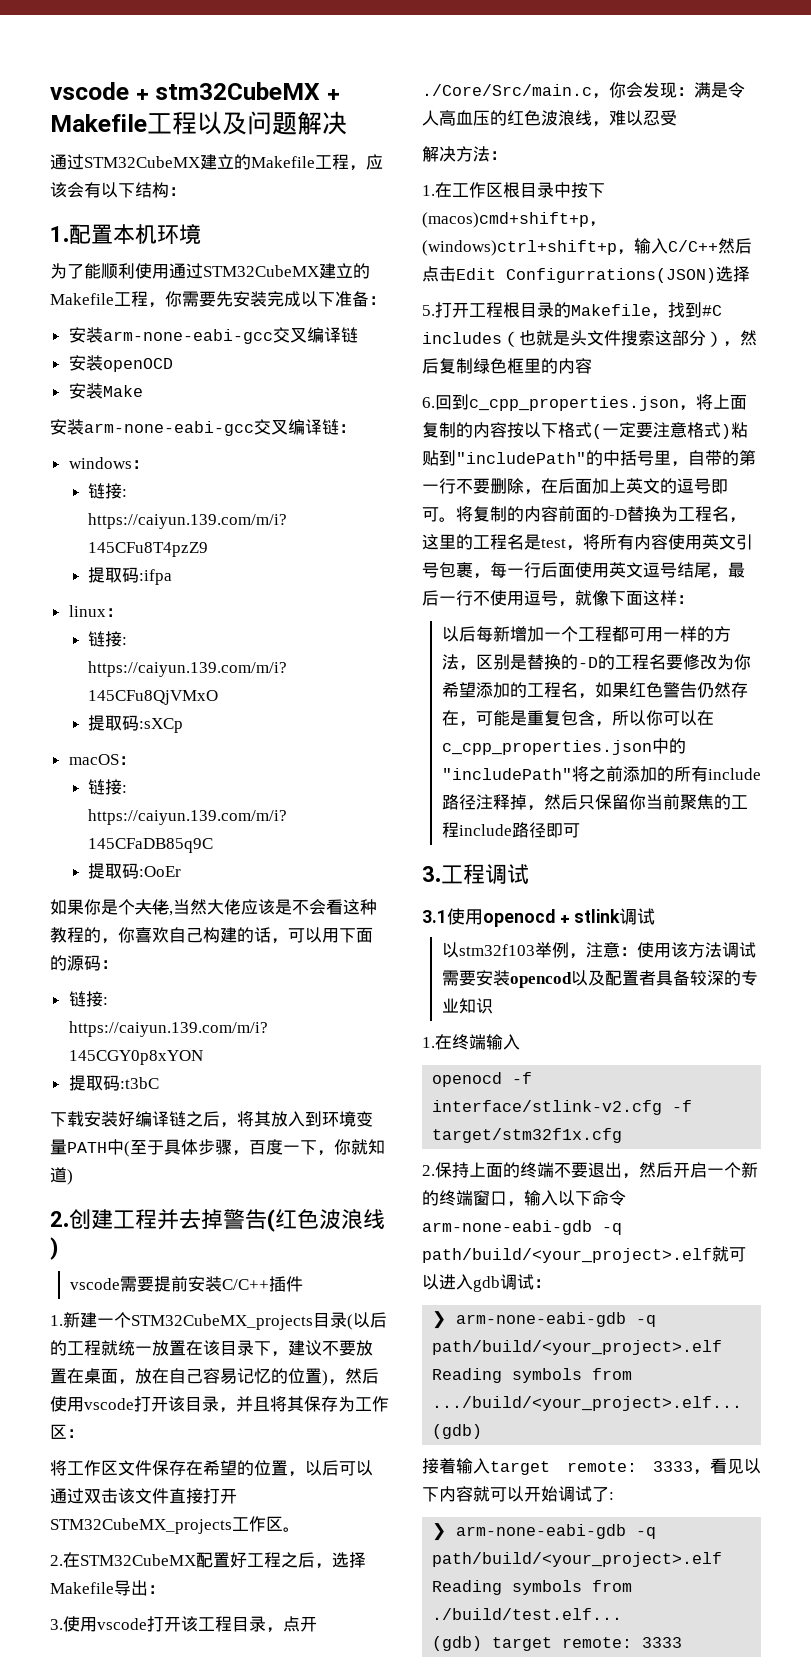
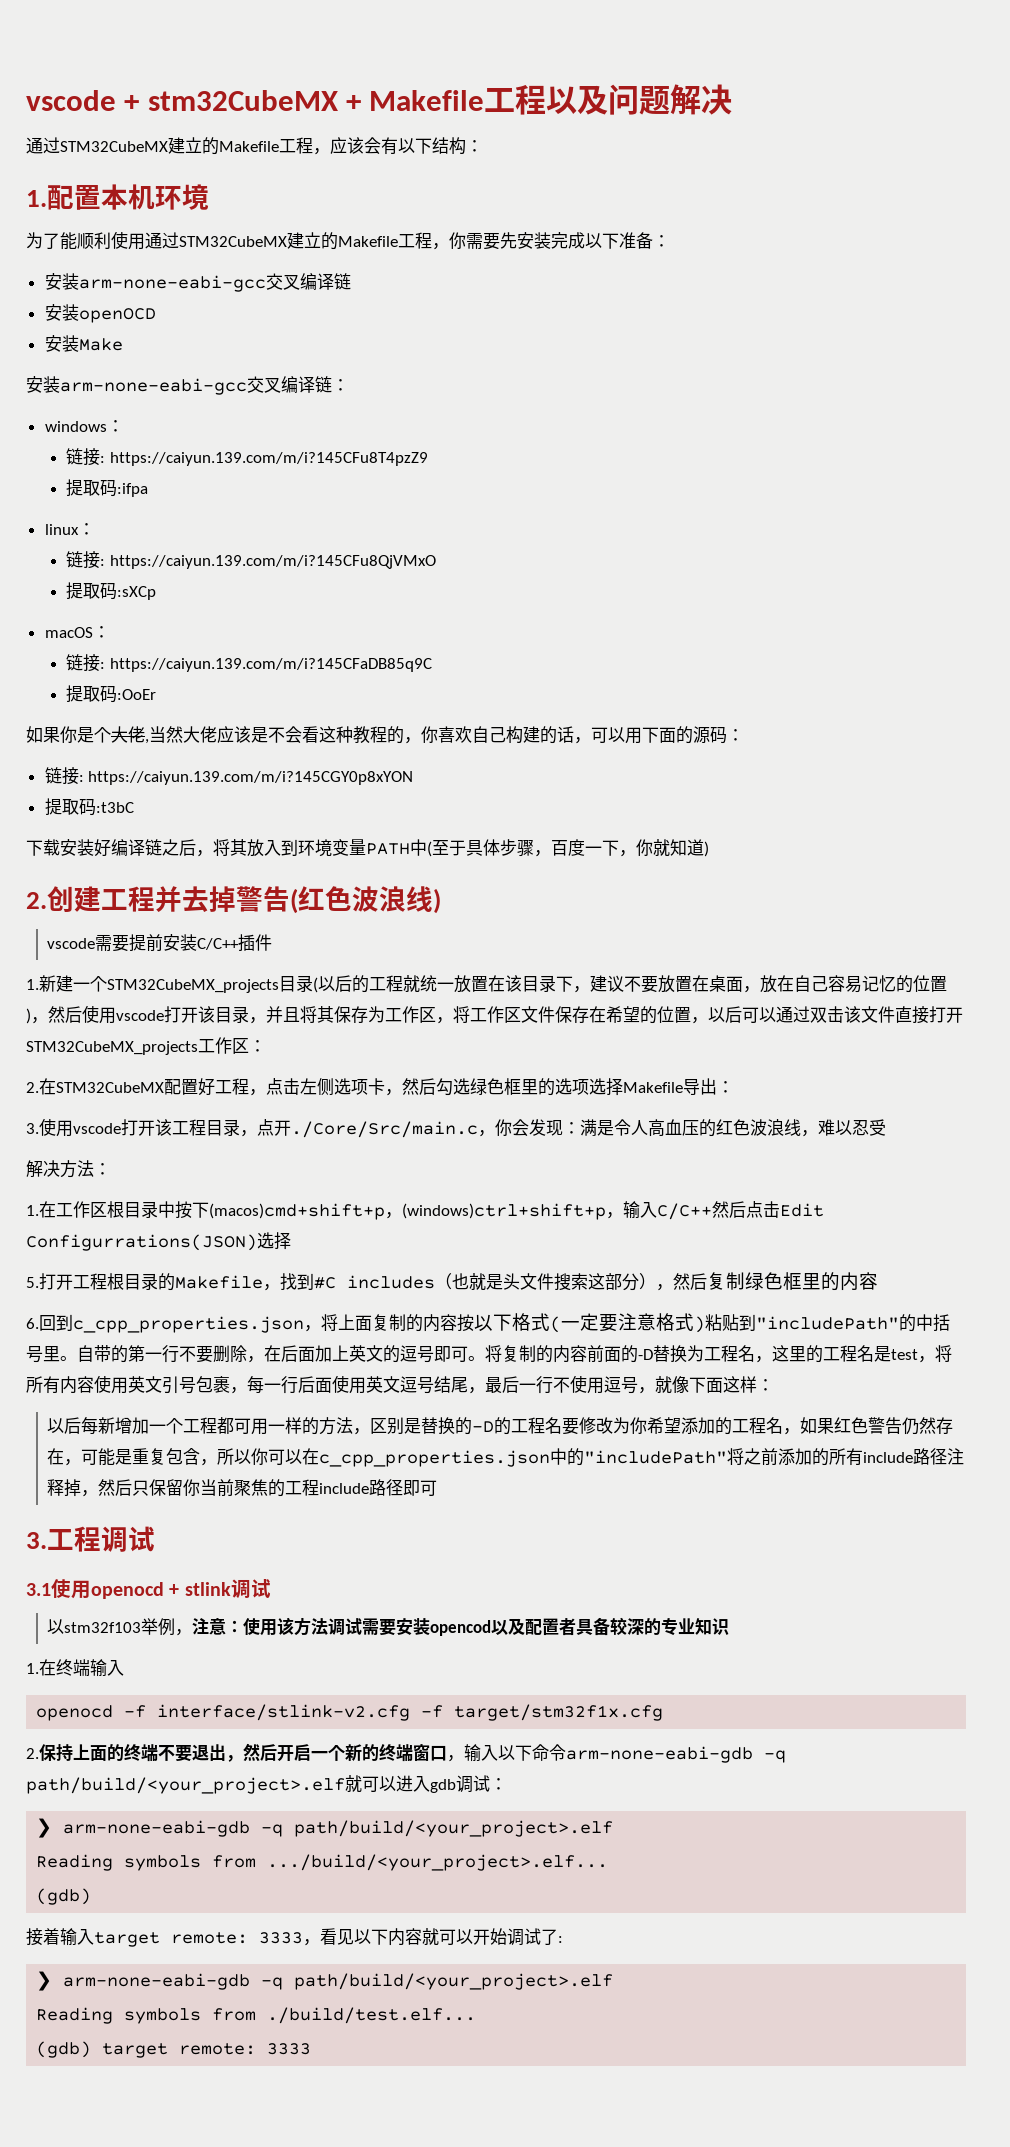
- 1.新建一个STM32CubeMX_projects目录(以后的工程就统一放置在该目录下，建议不要放置在桌面，放在自己容易记忆的位置)，然后使用vscode打开该目录，并且将其保存为工作区：
- 将工作区文件保存在希望的位置，以后可以通过双击该文件直接打开STM32CubeMX_projects工作区。
+ 1.新建一个STM32CubeMX_projects目录(以后的工程就统一放置在该目录下，建议不要放置在桌面，放在自己容易记忆的位置)，然后使用vscode打开该目录，并且将其保存为工作区，将工作区文件保存在希望的位置，以后可以通过双击该文件直接打开STM32CubeMX_projects工作区：
- 2.在STM32CubeMX配置好工程之后，选择Makefile导出：
+ 2.在STM32CubeMX配置好工程，点击左侧选项卡，然后勾选绿色框里的选项选择Makefile导出：
- 6.回到c_cpp_properties.json，将上面复制的内容按以下格式(一定要注意格式)粘贴到"includePath"的中括号里，自带的第一行不要删除，在后面加上英文的逗号即可。
+ 6.回到c_cpp_properties.json，将上面复制的内容按以下格式(一定要注意格式)粘贴到"includePath"的中括号里。自带的第一行不要删除，在后面加上英文的逗号即可。

